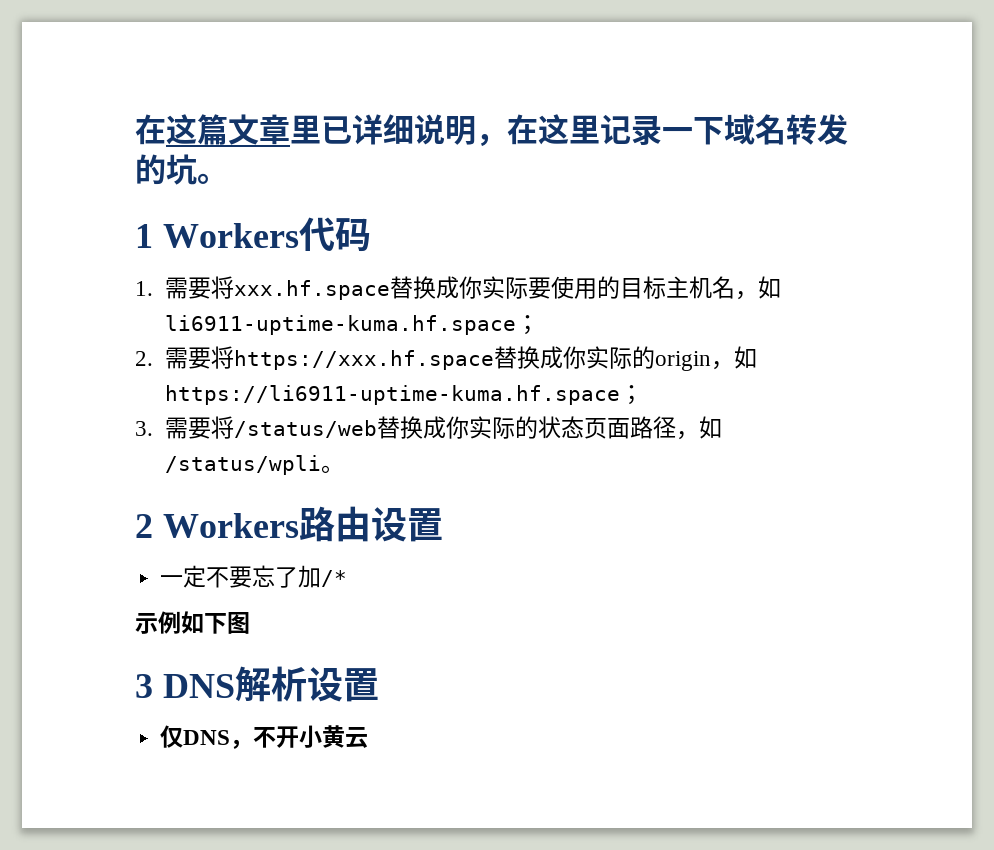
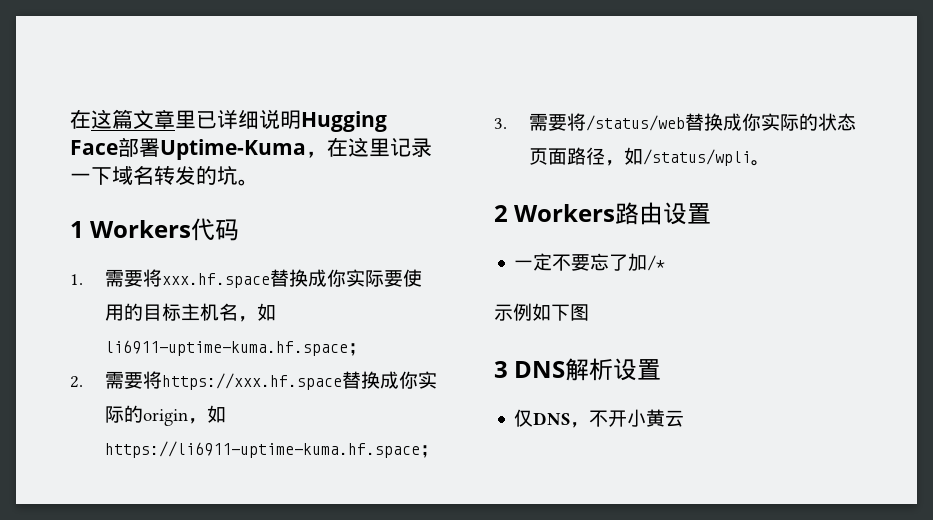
- 在这篇文章里已详细说明，在这里记录一下域名转发的坑。
+ 在这篇文章里已详细说明Hugging Face部署Uptime-Kuma，在这里记录一下域名转发的坑。

